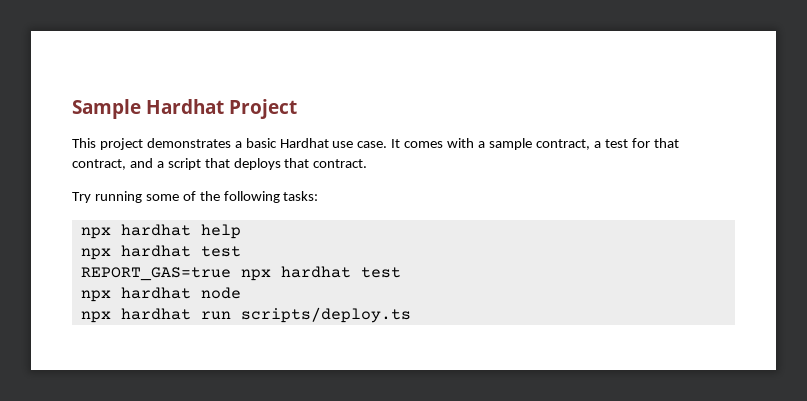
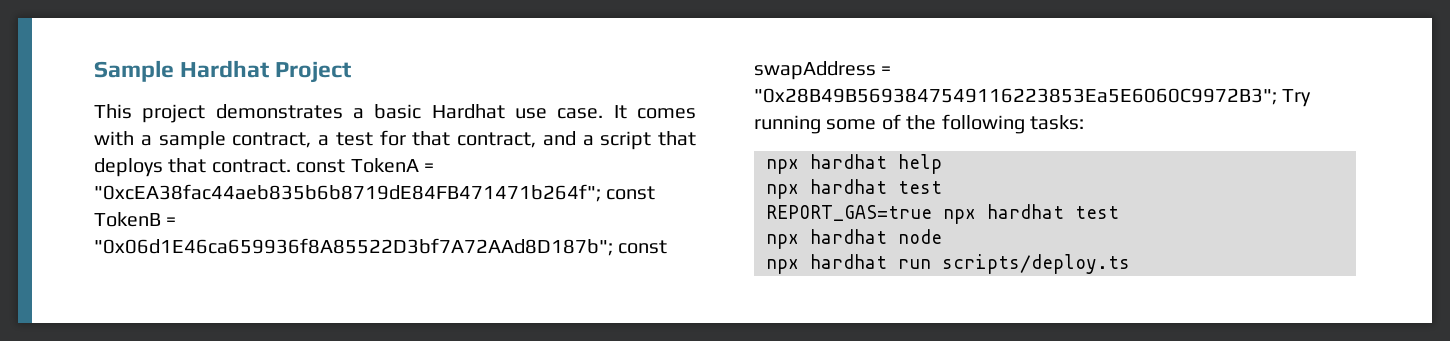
- It comes with a sample contract, a test for that contract, and a script that deploys that contract.
- Try running some of the following tasks:
+ It comes with a sample contract, a test for that contract, and a script that deploys that contract. const TokenA = "0xcEA38fac44aeb835b6b8719dE84FB471471b264f"; const TokenB = "0x06d1E46ca659936f8A85522D3bf7A72AAd8D187b"; const swapAddress = "0x28B49B5693847549116223853Ea5E6060C9972B3"; Try running some of the following tasks:

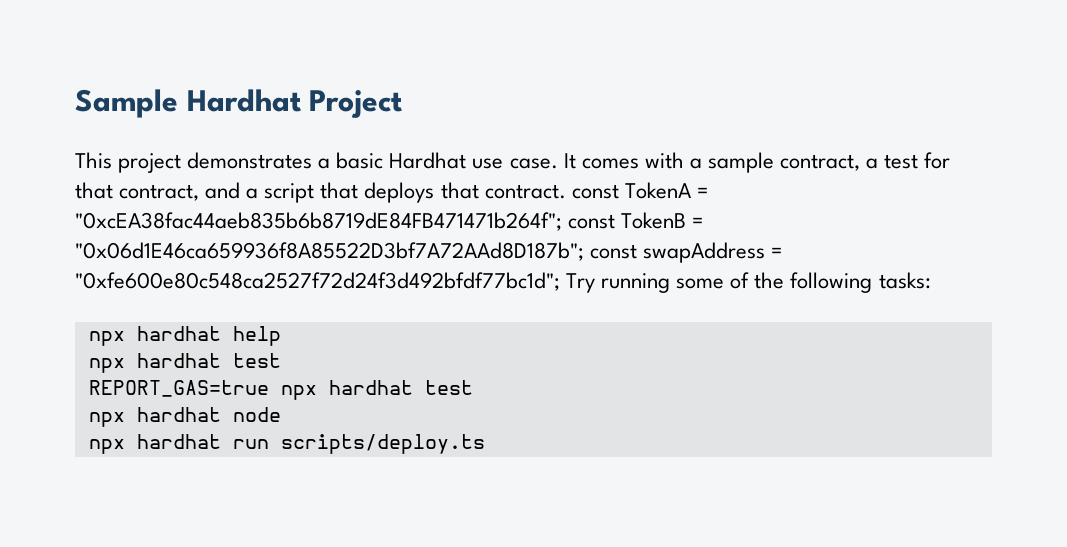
- It comes with a sample contract, a test for that contract, and a script that deploys that contract. const TokenA = "0xcEA38fac44aeb835b6b8719dE84FB471471b264f"; const TokenB = "0x06d1E46ca659936f8A85522D3bf7A72AAd8D187b"; const swapAddress = "0x28B49B5693847549116223853Ea5E6060C9972B3"; Try running some of the following tasks:
+ It comes with a sample contract, a test for that contract, and a script that deploys that contract. const TokenA = "0xcEA38fac44aeb835b6b8719dE84FB471471b264f"; const TokenB = "0x06d1E46ca659936f8A85522D3bf7A72AAd8D187b"; const swapAddress = "0xfe600e80c548ca2527f72d24f3d492bfdf77bc1d"; Try running some of the following tasks:

